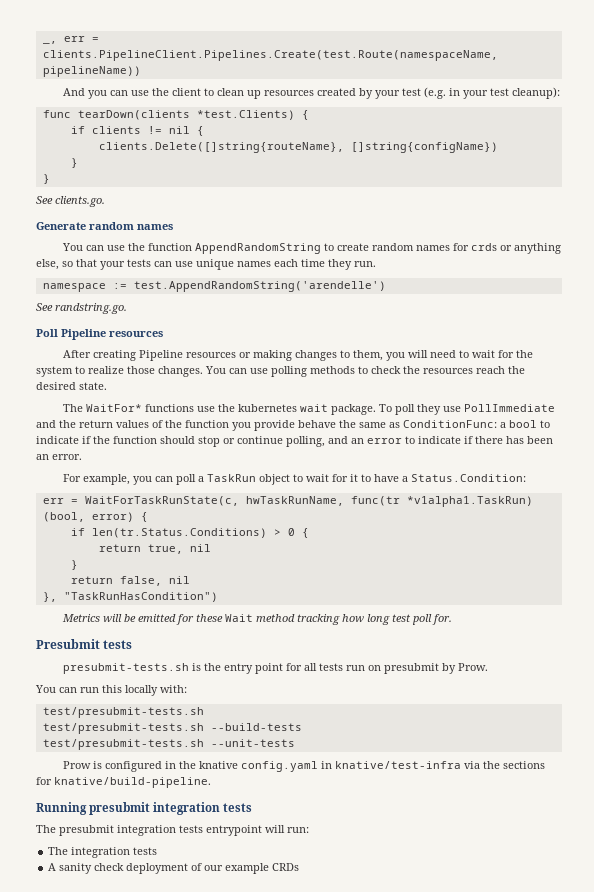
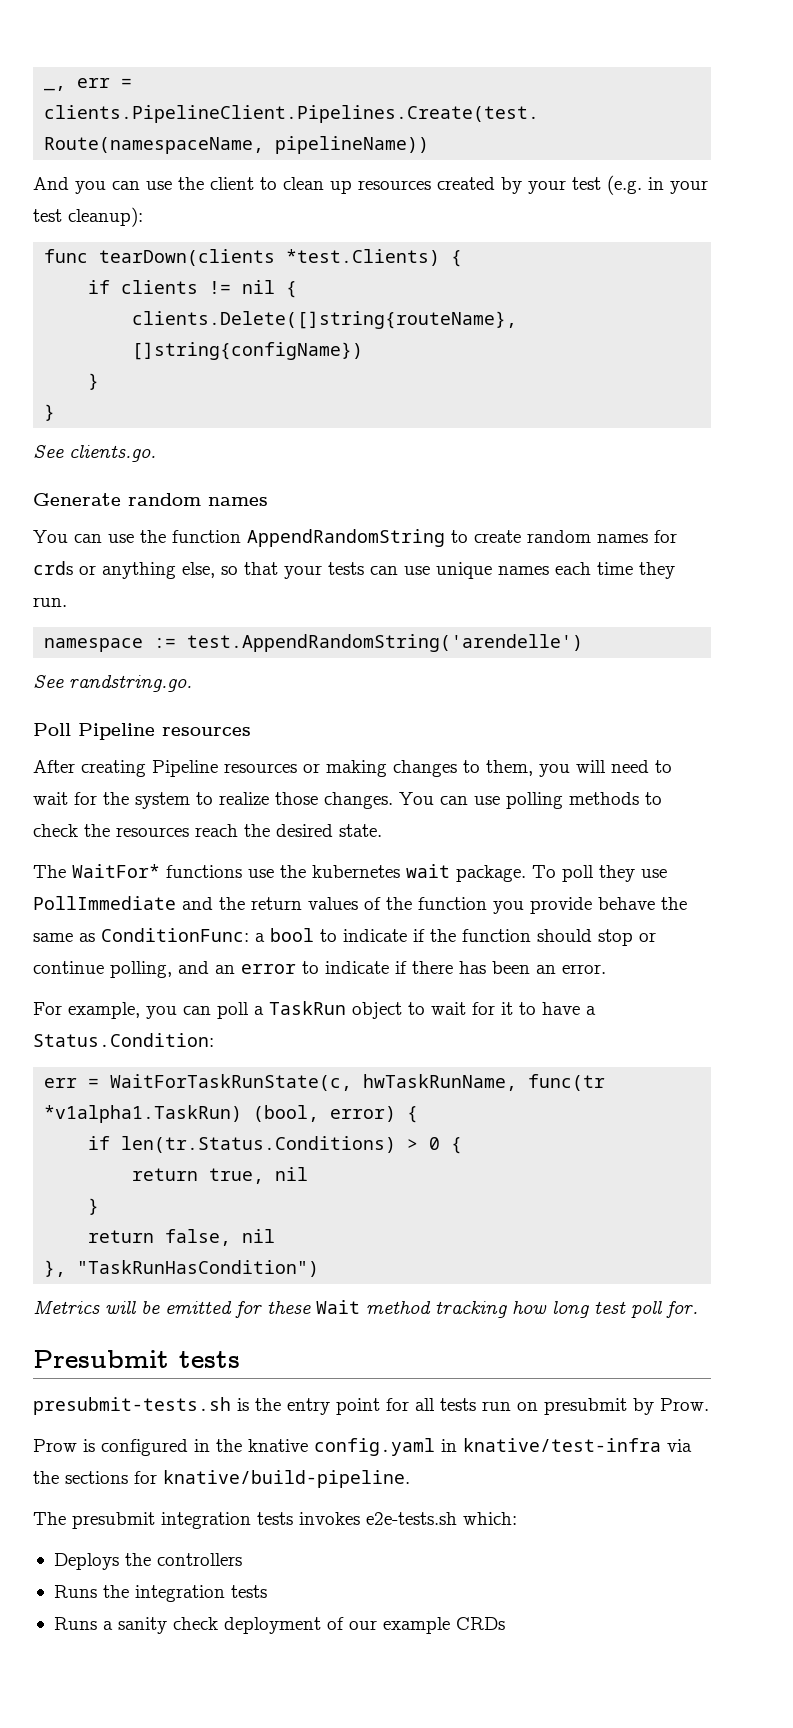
- You can run this locally with:
- test/presubmit-tests.sh
- test/presubmit-tests.sh --build-tests
- test/presubmit-tests.sh --unit-tests
- Running presubmit integration tests
- The presubmit integration tests entrypoint will run:
- The integration tests
- A sanity check deployment of our example CRDs
+ The presubmit integration tests invokes e2e-tests.sh which:
+ Deploys the controllers
+ Runs the integration tests
+ Runs a sanity check deployment of our example CRDs

